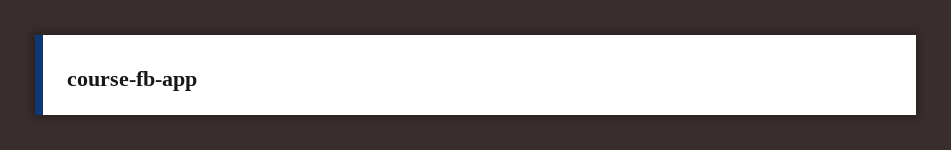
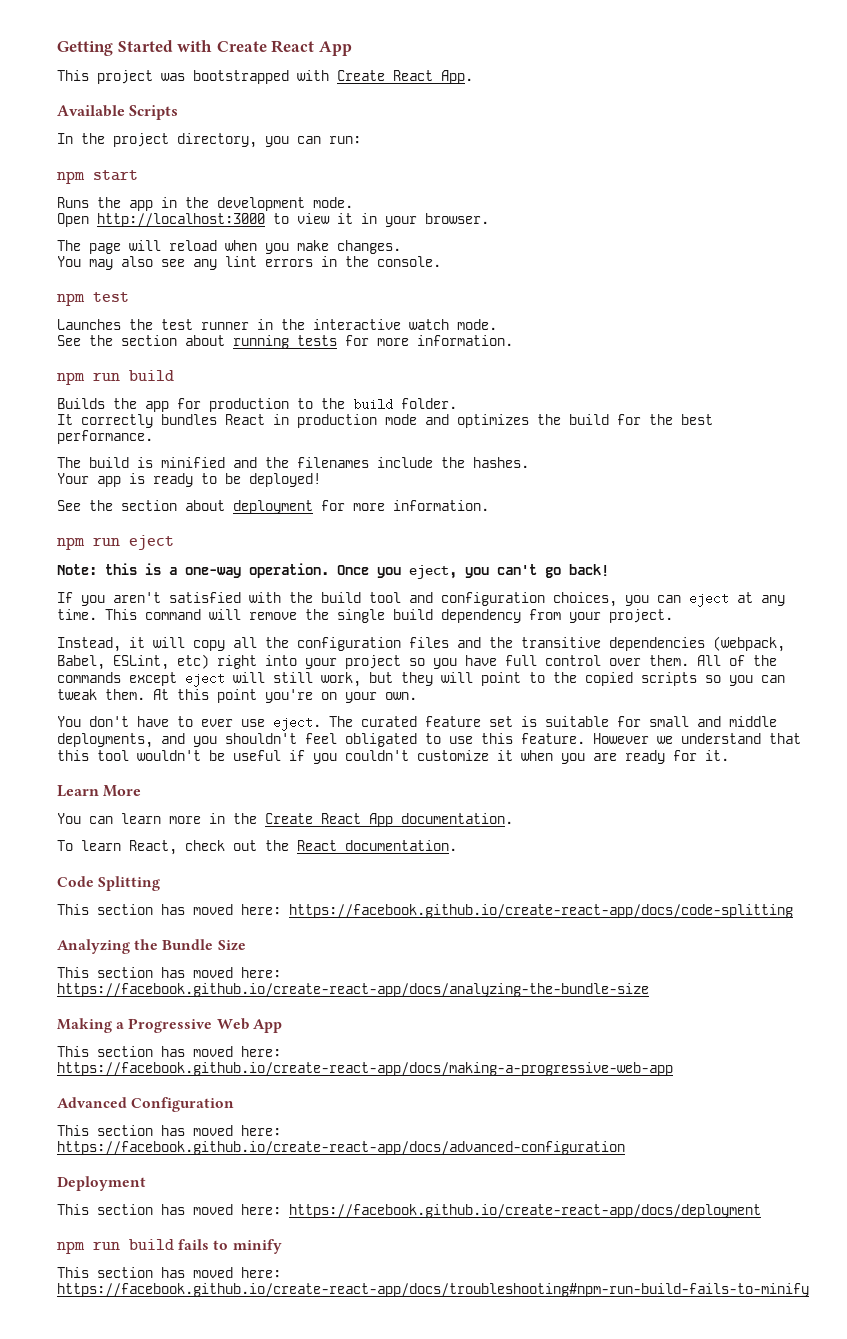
- course-fb-app
+ Getting Started with Create React App
+ This project was bootstrapped with Create React App.
+ Available Scripts
+ In the project directory, you can run:
+ npm start
+ Runs the app in the development mode.
+ Open http://localhost:3000 to view it in your browser.
+ The page will reload when you make changes.
+ You may also see any lint errors in the console.
+ npm test
+ Launches the test runner in the interactive watch mode.
+ See the section about running tests for more information.
+ npm run build
+ Builds the app for production to the build folder.
+ It correctly bundles React in production mode and optimizes the build for the best performance.
+ The build is minified and the filenames include the hashes.
+ Your app is ready to be deployed!
+ See the section about deployment for more information.
+ npm run eject
+ Note: this is a one-way operation. Once you eject, you can't go back!
+ If you aren't satisfied with the build tool and configuration choices, you can eject at any time. This command will remove the single build dependency from your project.
+ Instead, it will copy all the configuration files and the transitive dependencies (webpack, Babel, ESLint, etc) right into your project so you have full control over them. All of the commands except eject will still work, but they will point to the copied scripts so you can tweak them. At this point you're on your own.
+ You don't have to ever use eject. The curated feature set is suitable for small and middle deployments, and you shouldn't feel obligated to use this feature. However we understand that this tool wouldn't be useful if you couldn't customize it when you are ready for it.
+ Learn More
+ You can learn more in the Create React App documentation.
+ To learn React, check out the React documentation.
+ Code Splitting
+ This section has moved here: https://facebook.github.io/create-react-app/docs/code-splitting
+ Analyzing the Bundle Size
+ This section has moved here: https://facebook.github.io/create-react-app/docs/analyzing-the-bundle-size
+ Making a Progressive Web App
+ This section has moved here: https://facebook.github.io/create-react-app/docs/making-a-progressive-web-app
+ Advanced Configuration
+ This section has moved here: https://facebook.github.io/create-react-app/docs/advanced-configuration
+ Deployment
+ This section has moved here: https://facebook.github.io/create-react-app/docs/deployment
+ npm run build fails to minify
+ This section has moved here: https://facebook.github.io/create-react-app/docs/troubleshooting#npm-run-build-fails-to-minify

